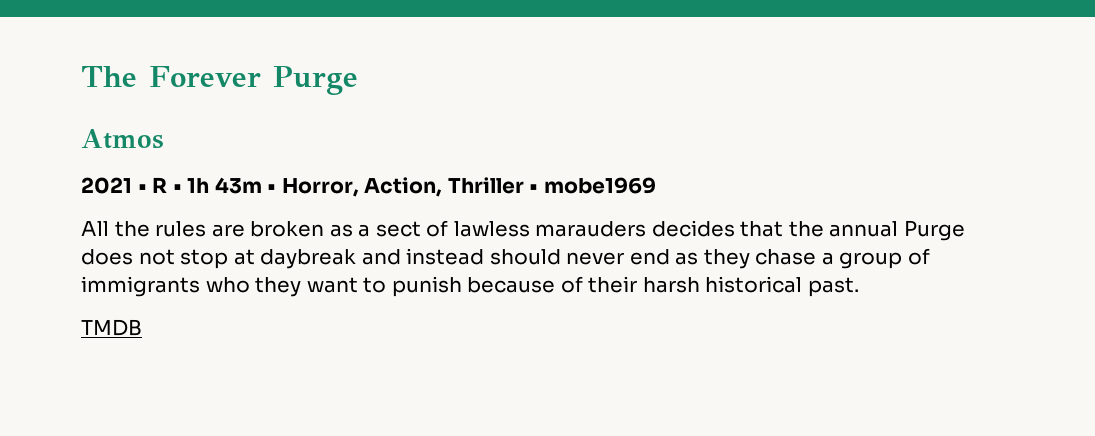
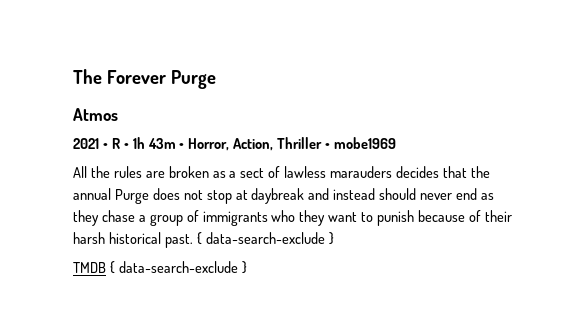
- All the rules are broken as a sect of lawless marauders decides that the annual Purge does not stop at daybreak and instead should never end as they chase a group of immigrants who they want to punish because of their harsh historical past.
- TMDB
+ All the rules are broken as a sect of lawless marauders decides that the annual Purge does not stop at daybreak and instead should never end as they chase a group of immigrants who they want to punish because of their harsh historical past. { data-search-exclude }
+ TMDB { data-search-exclude }

